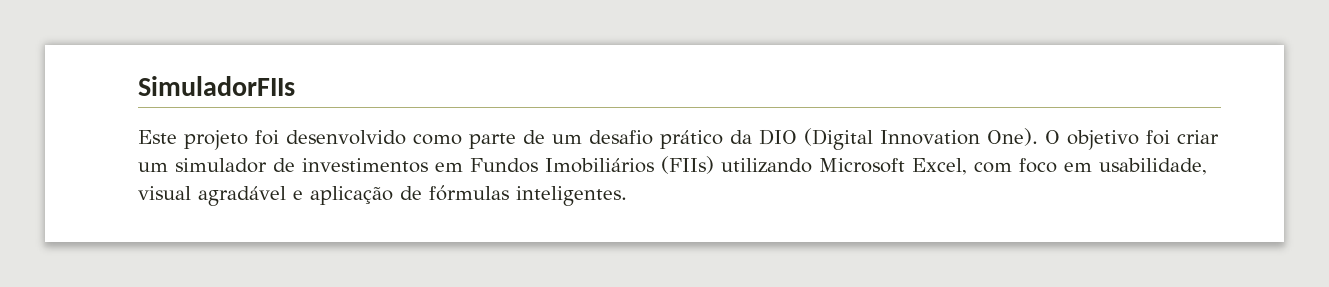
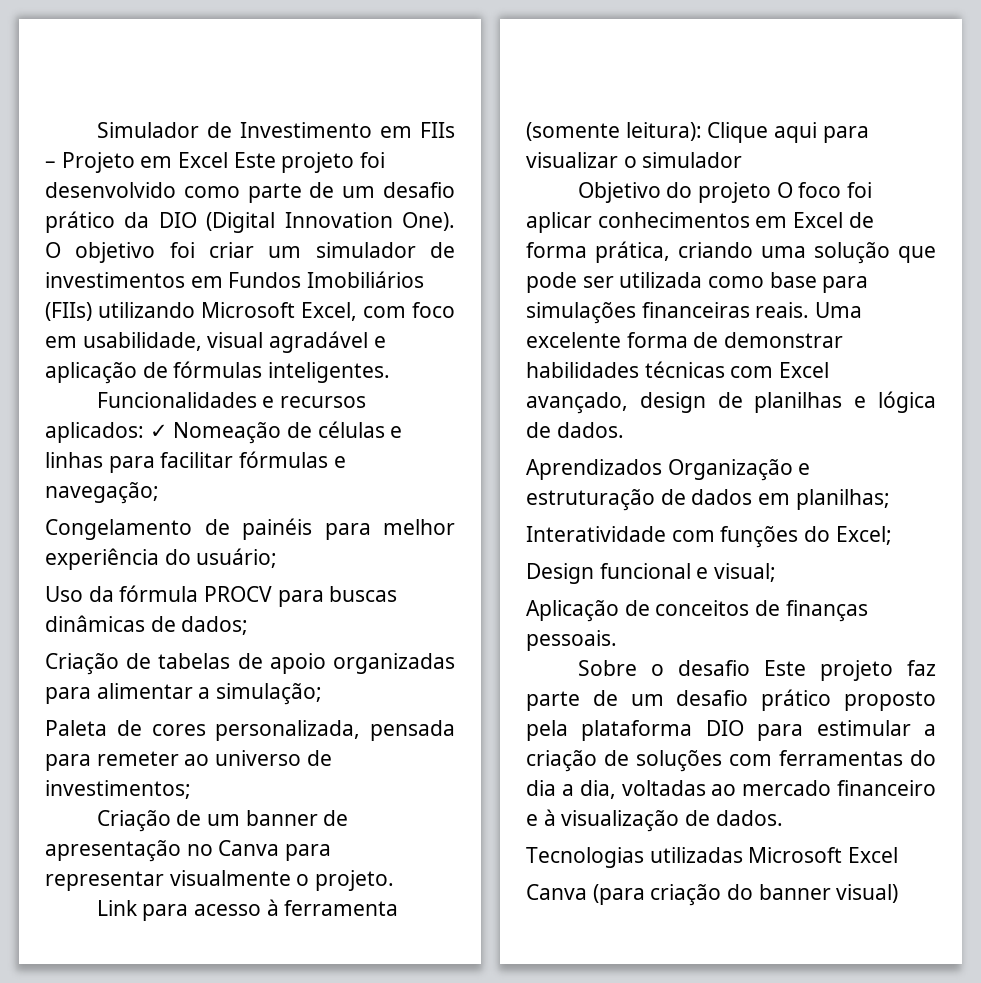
- SimuladorFIIs
- Este projeto foi desenvolvido como parte de um desafio prático da DIO (Digital Innovation One).
+ Simulador de Investimento em FIIs – Projeto em Excel Este projeto foi desenvolvido como parte de um desafio prático da DIO (Digital Innovation One).
+ Funcionalidades e recursos aplicados: ✓ Nomeação de células e linhas para facilitar fórmulas e navegação;
+ Congelamento de painéis para melhor experiência do usuário;
+ Uso da fórmula PROCV para buscas dinâmicas de dados;
+ Criação de tabelas de apoio organizadas para alimentar a simulação;
+ Paleta de cores personalizada, pensada para remeter ao universo de investimentos;
+ Criação de um banner de apresentação no Canva para representar visualmente o projeto.
+ Link para acesso à ferramenta (somente leitura): Clique aqui para visualizar o simulador
+ Objetivo do projeto O foco foi aplicar conhecimentos em Excel de forma prática, criando uma solução que pode ser utilizada como base para simulações financeiras reais. Uma excelente forma de demonstrar habilidades técnicas com Excel avançado, design de planilhas e lógica de dados.
+ Aprendizados Organização e estruturação de dados em planilhas;
+ Interatividade com funções do Excel;
+ Design funcional e visual;
+ Aplicação de conceitos de finanças pessoais.
+ Sobre o desafio Este projeto faz parte de um desafio prático proposto pela plataforma DIO para estimular a criação de soluções com ferramentas do dia a dia, voltadas ao mercado financeiro e à visualização de dados.
+ Tecnologias utilizadas Microsoft Excel
+ Canva (para criação do banner visual)

